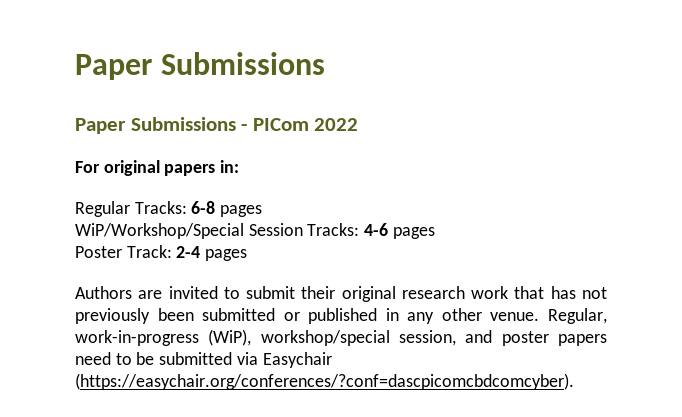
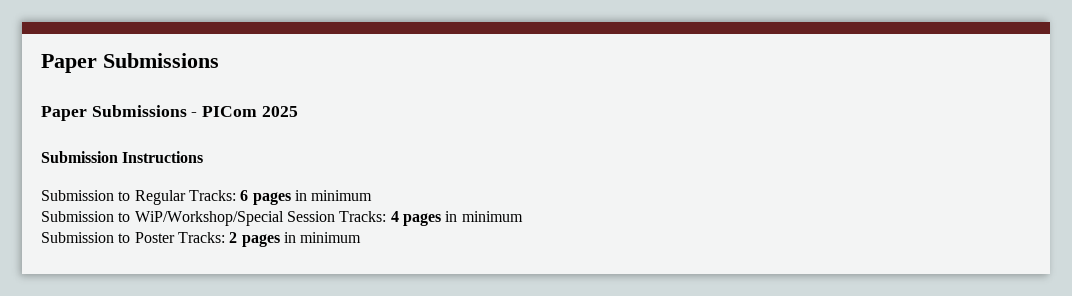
- Paper Submissions - PICom 2022
- For original papers in:
- Regular Tracks: 6-8 pages
- WiP/Workshop/Special Session Tracks: 4-6 pages
- Poster Track: 2-4 pages
- Authors are invited to submit their original research work that has not previously been submitted or published in any other venue. Regular, work-in-progress (WiP), workshop/special session, and poster papers need to be submitted via Easychair (https://easychair.org/conferences/?conf=dascpicomcbdcomcyber).
+ Paper Submissions - PICom 2025
+ Submission Instructions
+ Submission to Regular Tracks: 6 pages in minimum
+ Submission to WiP/Workshop/Special Session Tracks: 4 pages in minimum
+ Submission to Poster Tracks: 2 pages in minimum

